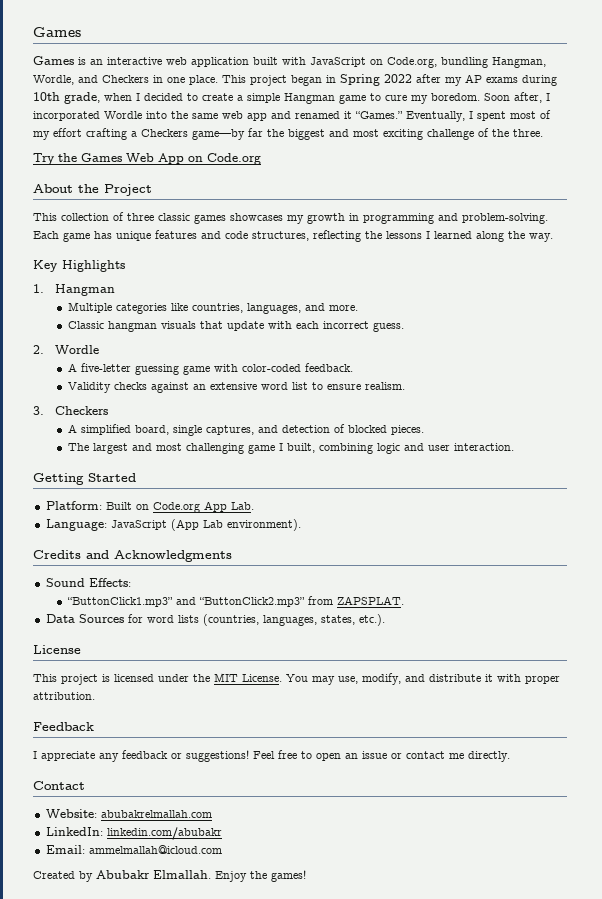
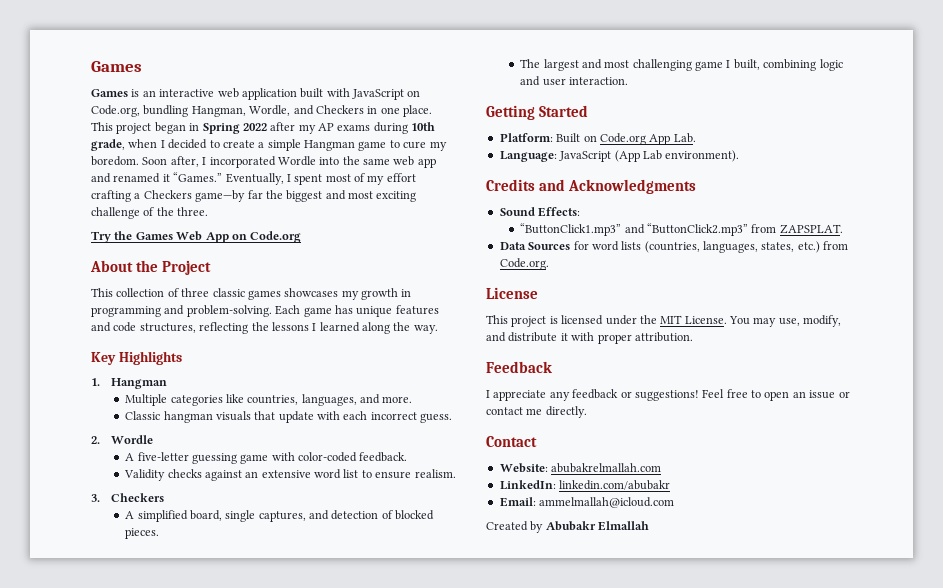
- Data Sources for word lists (countries, languages, states, etc.).
+ Data Sources for word lists (countries, languages, states, etc.) from Code.org.
- Created by Abubakr Elmallah. Enjoy the games!
+ Created by Abubakr Elmallah

